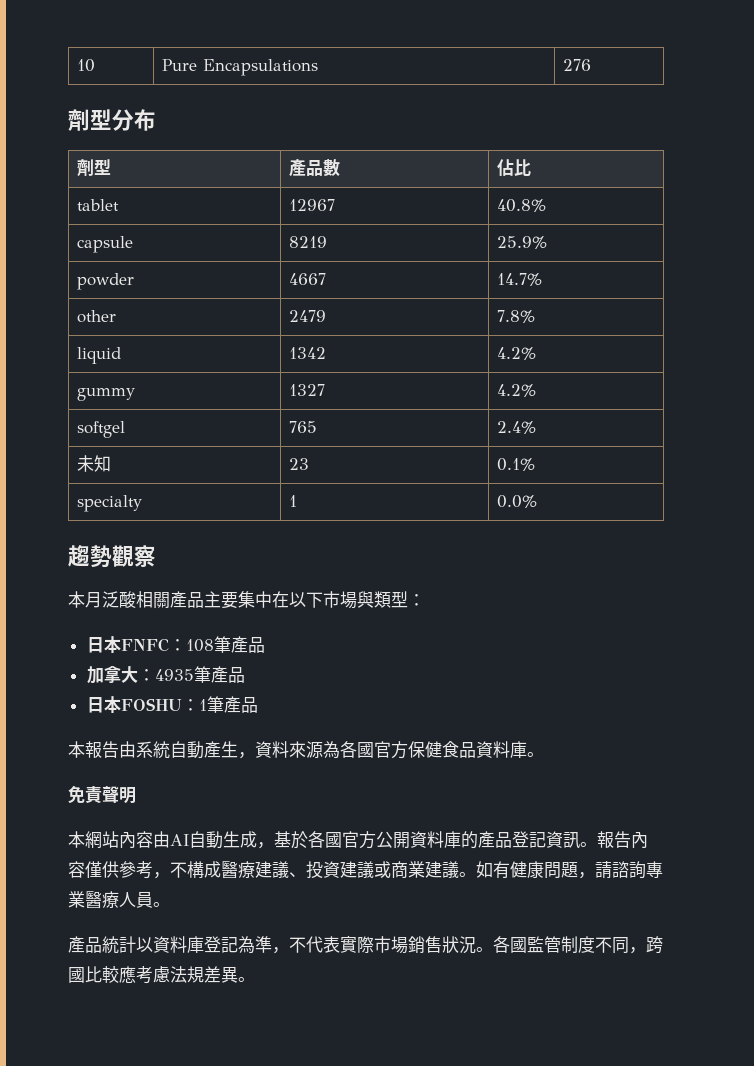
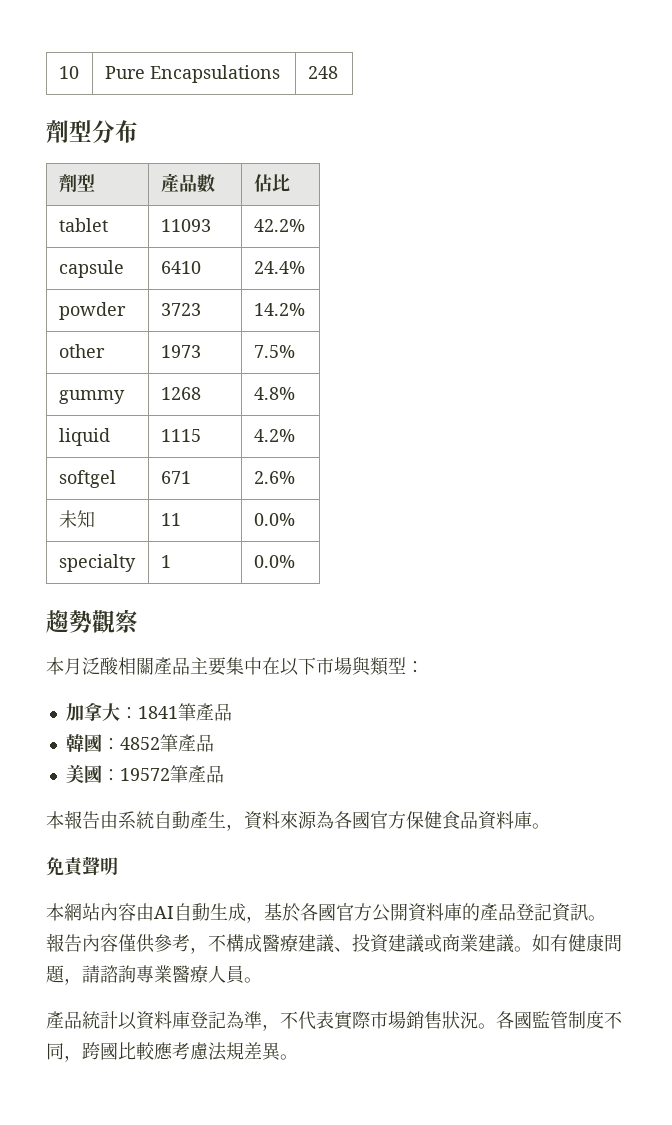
- 10 | Pure Encapsulations | 276
+ 10 | Pure Encapsulations | 248
- tablet | 12967 | 40.8%
+ tablet | 11093 | 42.2%
- capsule | 8219 | 25.9%
+ capsule | 6410 | 24.4%
- powder | 4667 | 14.7%
+ powder | 3723 | 14.2%
- other | 2479 | 7.8%
- liquid | 1342 | 4.2%
- gummy | 1327 | 4.2%
+ other | 1973 | 7.5%
+ gummy | 1268 | 4.8%
+ liquid | 1115 | 4.2%
- softgel | 765 | 2.4%
+ softgel | 671 | 2.6%
- 未知 | 23 | 0.1%
+ 未知 | 11 | 0.0%
- 日本FNFC：108筆產品
- 加拿大：4935筆產品
- 日本FOSHU：1筆產品
+ 加拿大：1841筆產品
+ 韓國：4852筆產品
+ 美國：19572筆產品

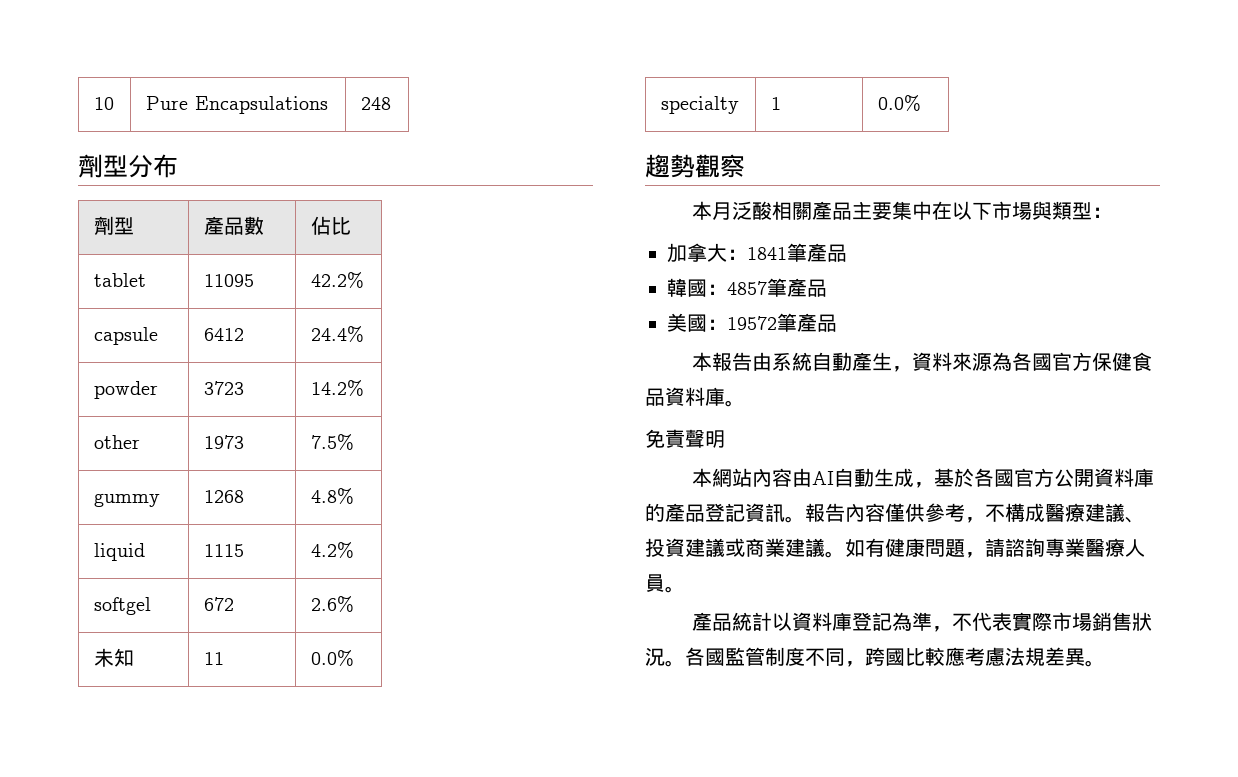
- tablet | 11093 | 42.2%
+ tablet | 11095 | 42.2%
- capsule | 6410 | 24.4%
+ capsule | 6412 | 24.4%
- softgel | 671 | 2.6%
+ softgel | 672 | 2.6%
- 韓國：4852筆產品
+ 韓國：4857筆產品

